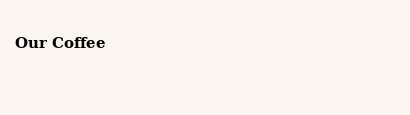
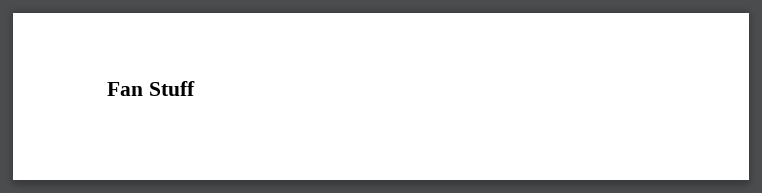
- Our Coffee
+ Fan Stuff

